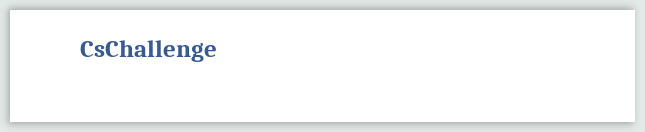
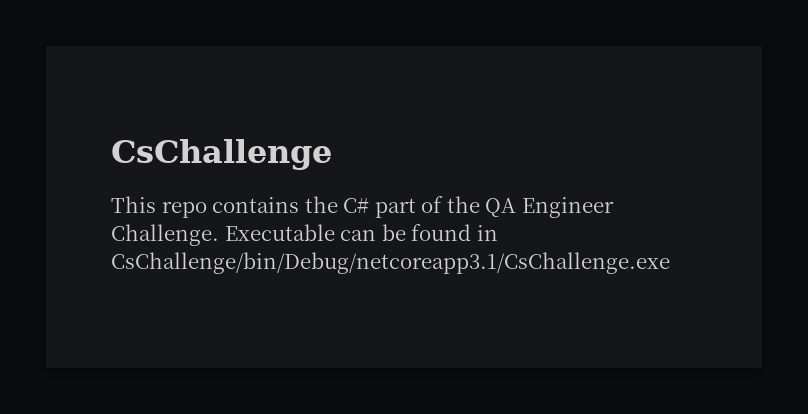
+ This repo contains the C# part of the QA Engineer Challenge. Executable can be found in CsChallenge/bin/Debug/netcoreapp3.1/CsChallenge.exe

